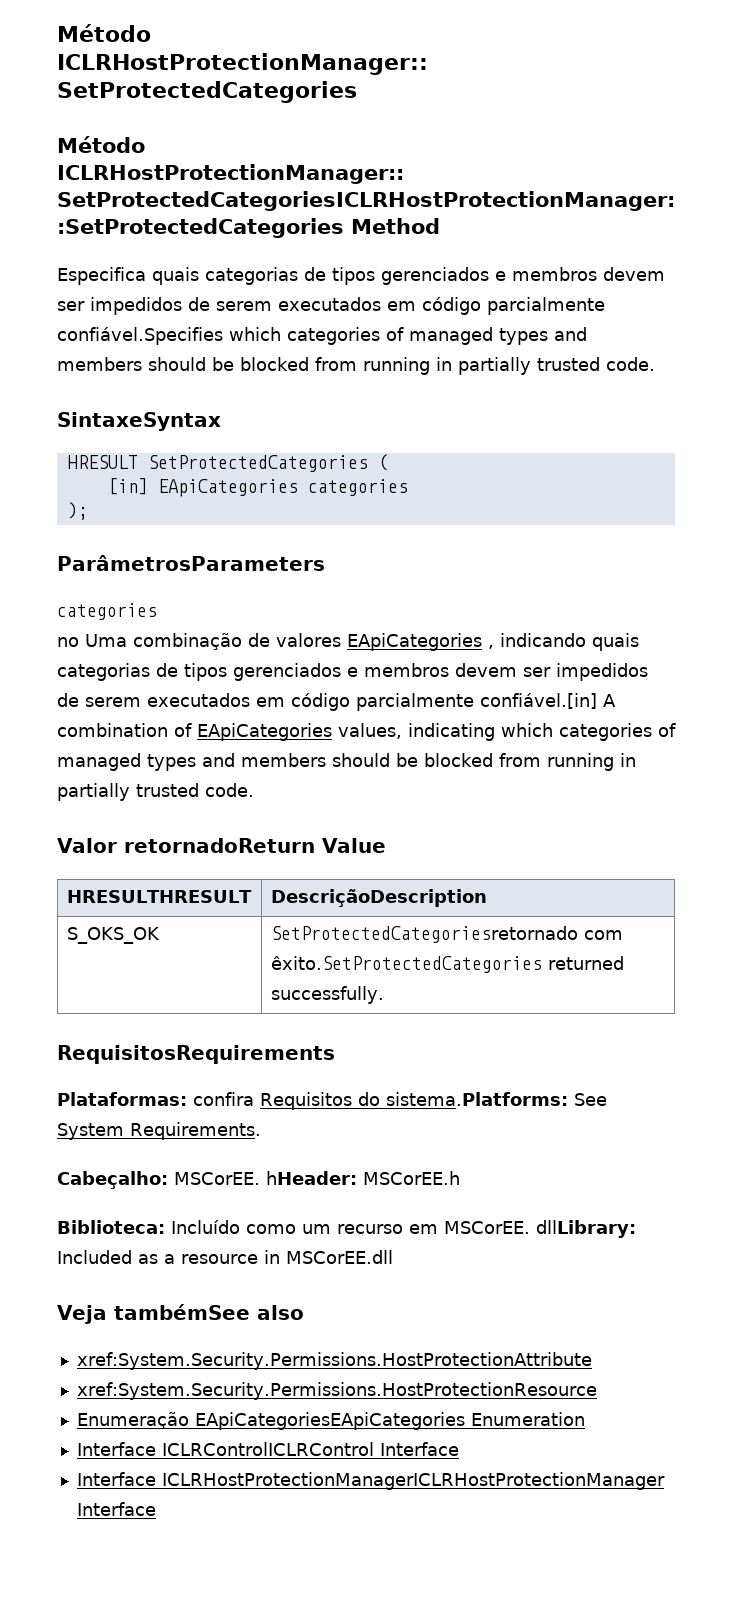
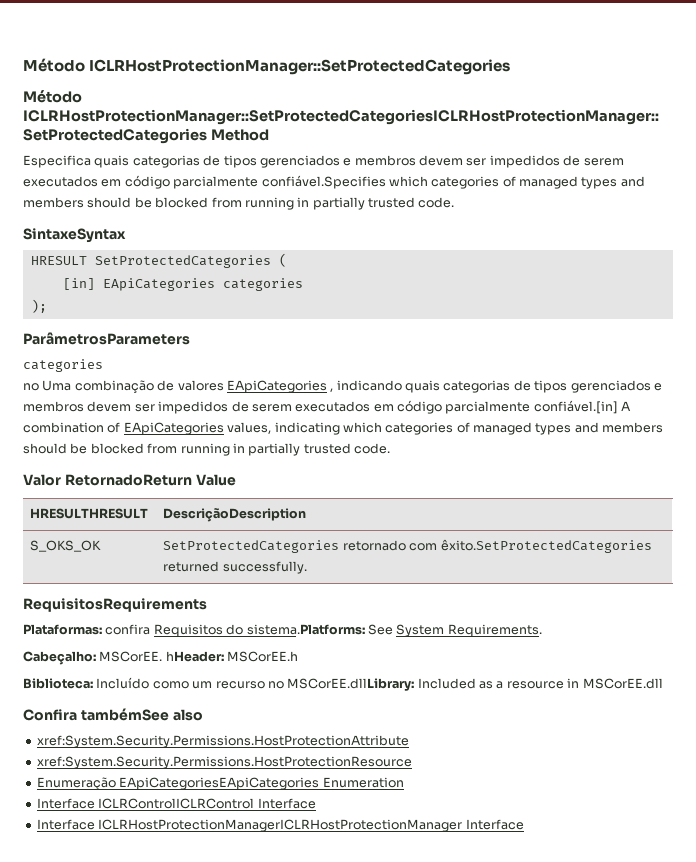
- Valor retornadoReturn Value
+ Valor RetornadoReturn Value
- S_OKS_OK | SetProtectedCategoriesretornado com êxito.SetProtectedCategories returned successfully.
+ S_OKS_OK | SetProtectedCategories retornado com êxito.SetProtectedCategories returned successfully.
- Biblioteca: Incluído como um recurso em MSCorEE. dllLibrary: Included as a resource in MSCorEE.dll
+ Biblioteca: Incluído como um recurso no MSCorEE.dllLibrary: Included as a resource in MSCorEE.dll
- Veja tambémSee also
+ Confira tambémSee also

